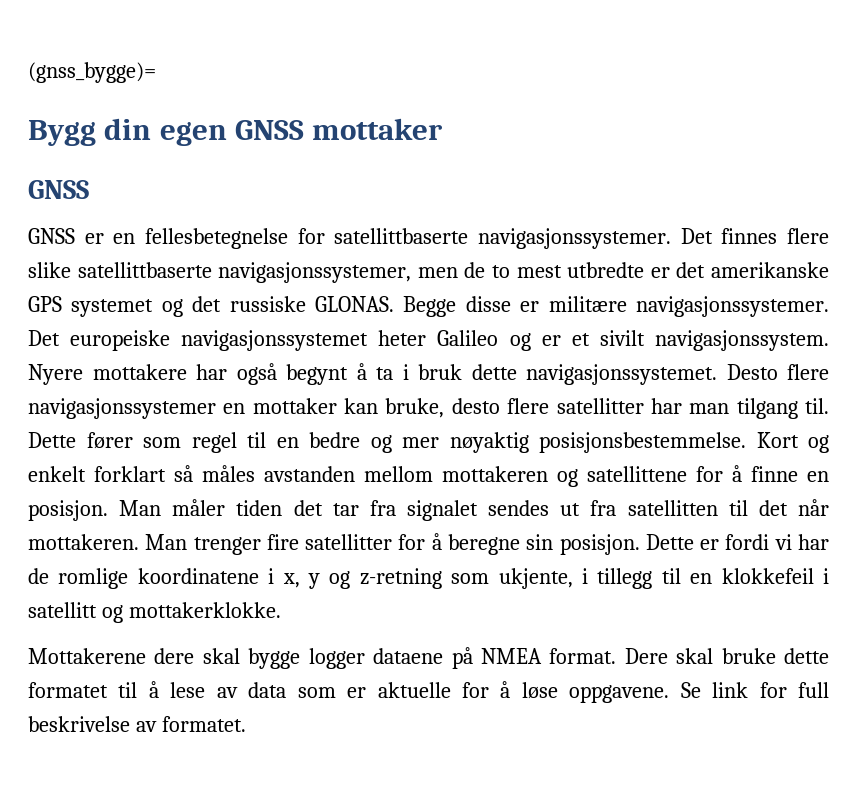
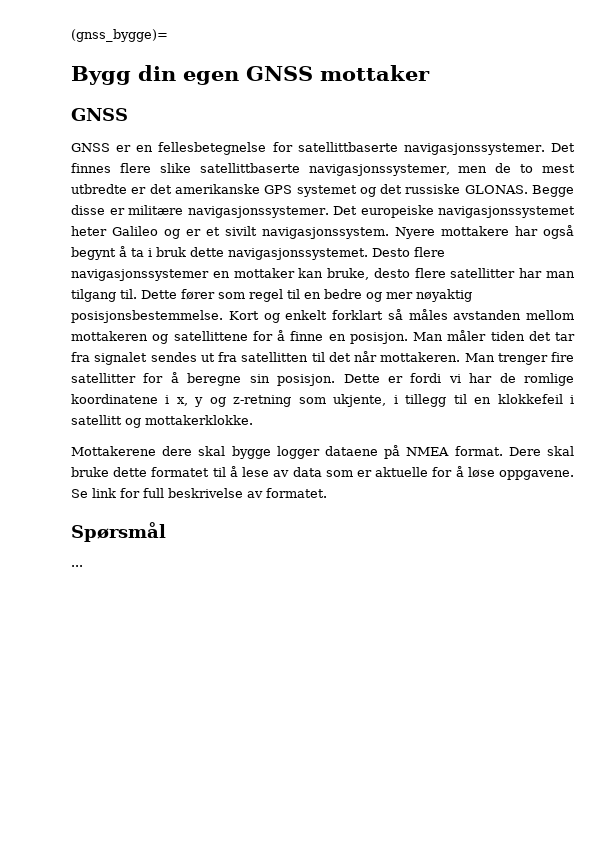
+ Spørsmål
+ ...

